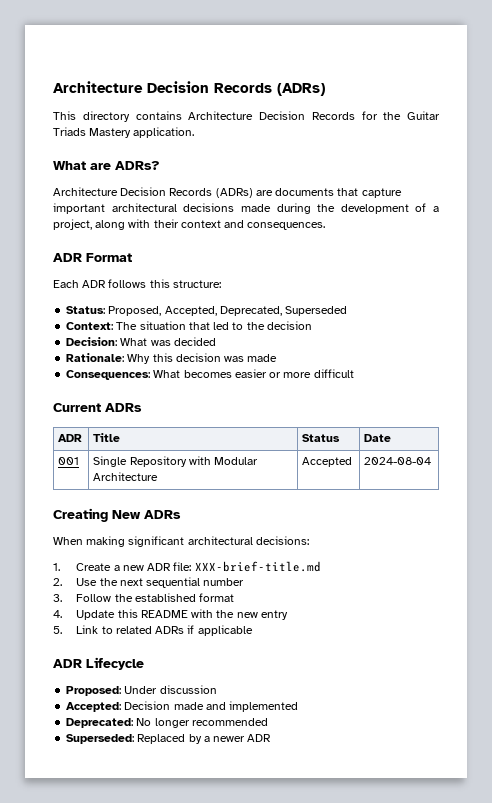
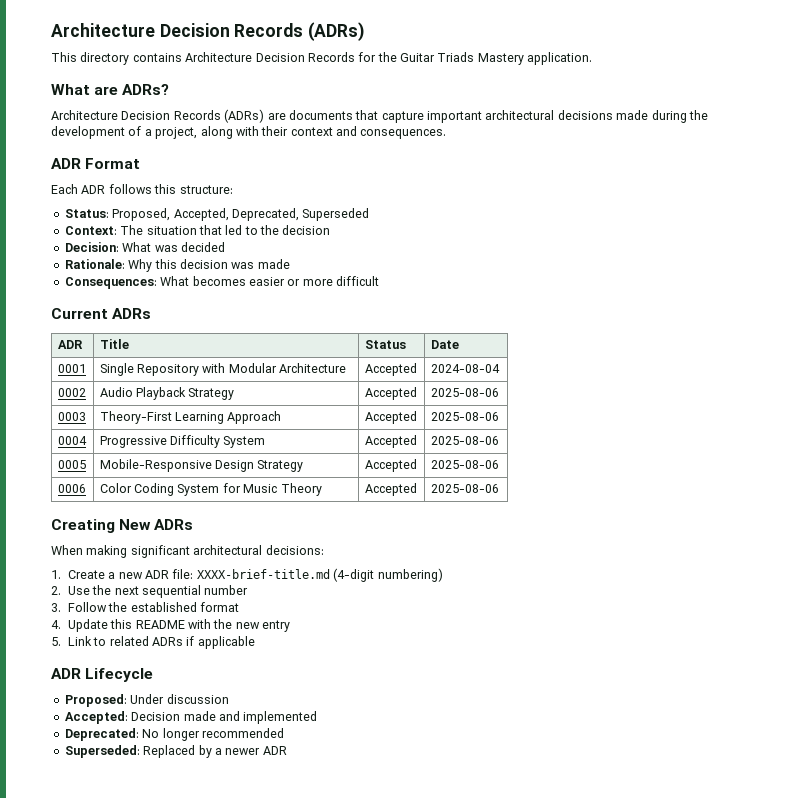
- 001 | Single Repository with Modular Architecture | Accepted | 2024-08-04
+ 0001 | Single Repository with Modular Architecture | Accepted | 2024-08-04
+ 0002 | Audio Playback Strategy | Accepted | 2025-08-06
+ 0003 | Theory-First Learning Approach | Accepted | 2025-08-06
+ 0004 | Progressive Difficulty System | Accepted | 2025-08-06
+ 0005 | Mobile-Responsive Design Strategy | Accepted | 2025-08-06
+ 0006 | Color Coding System for Music Theory | Accepted | 2025-08-06
- 1. Create a new ADR file: XXX-brief-title.md
+ 1. Create a new ADR file: XXXX-brief-title.md (4-digit numbering)

